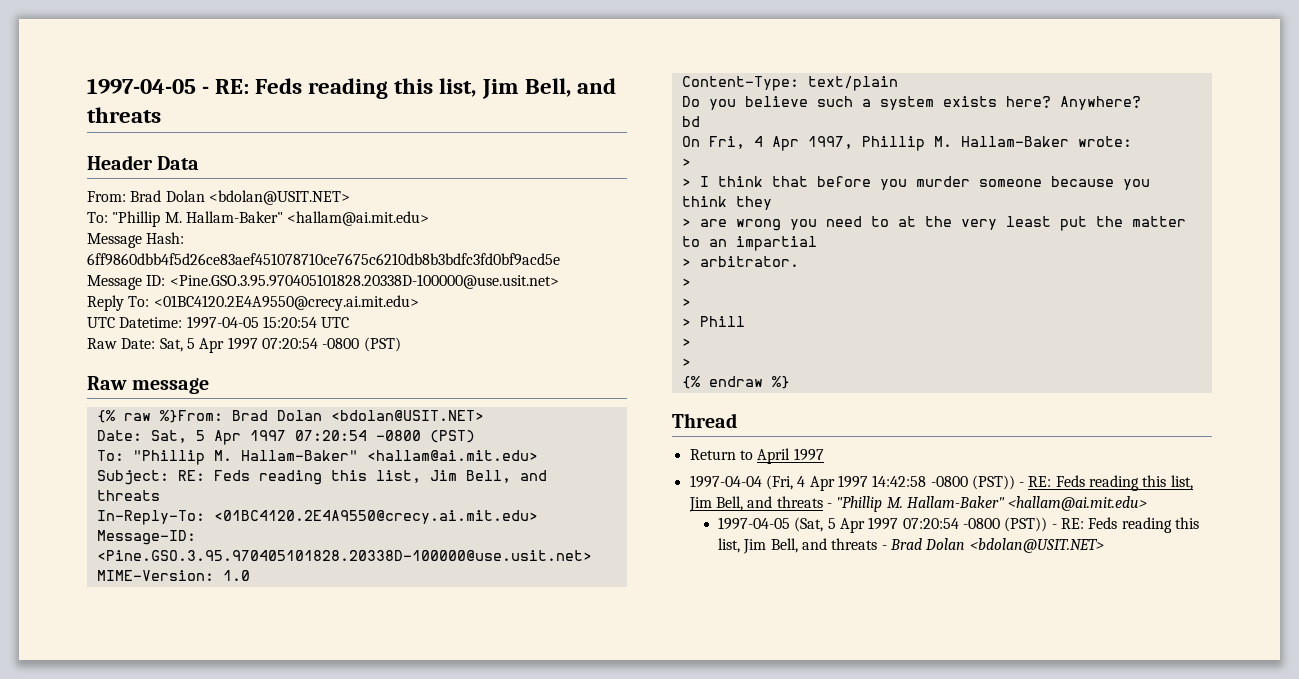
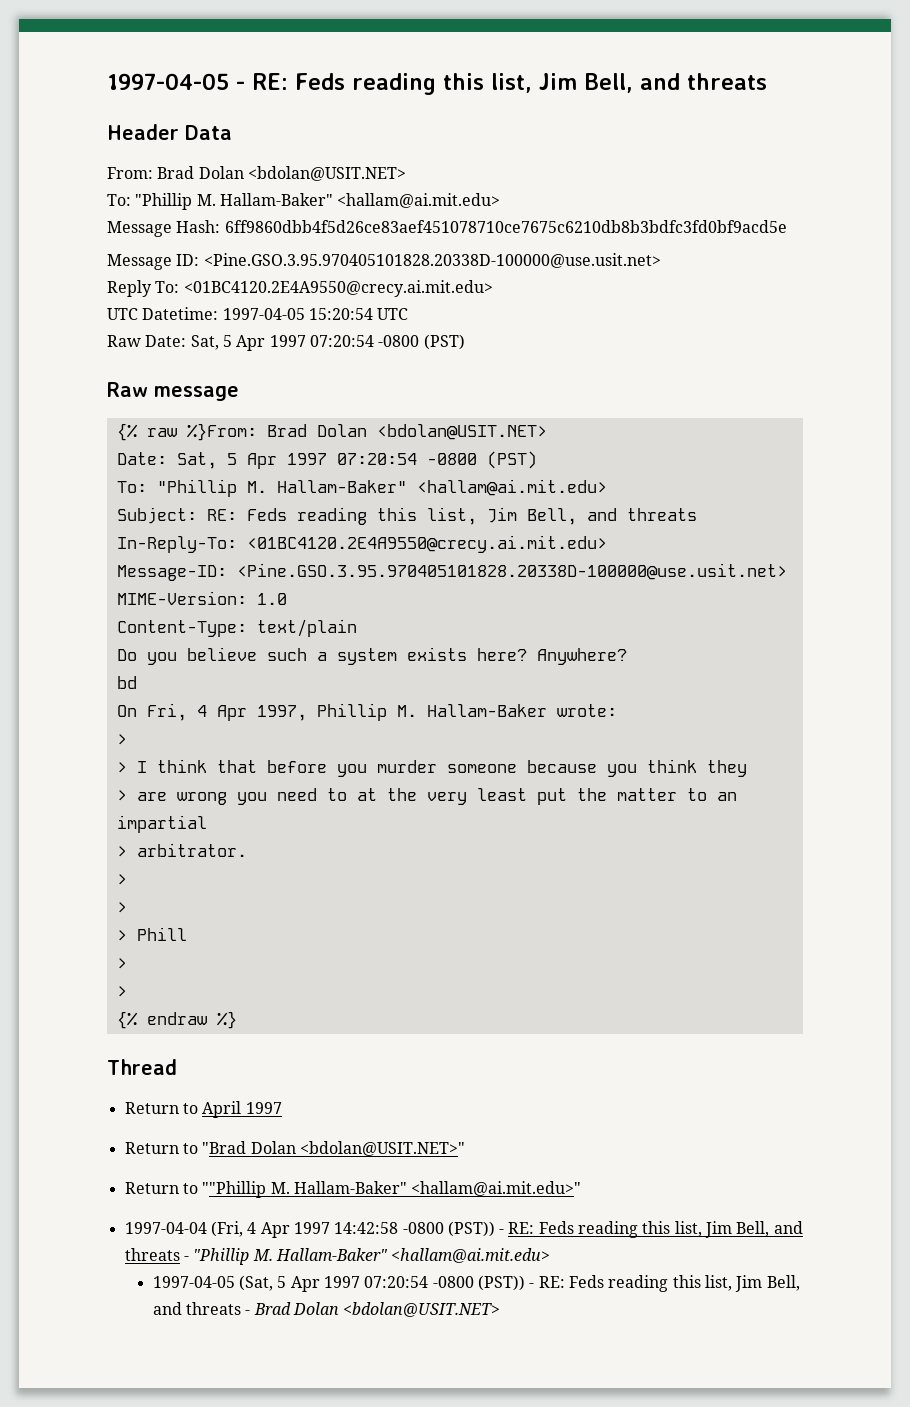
+ Return to "Brad Dolan <bdolan@USIT.NET>"
+ Return to ""Phillip M. Hallam-Baker" <hallam@ai.mit.edu>"

